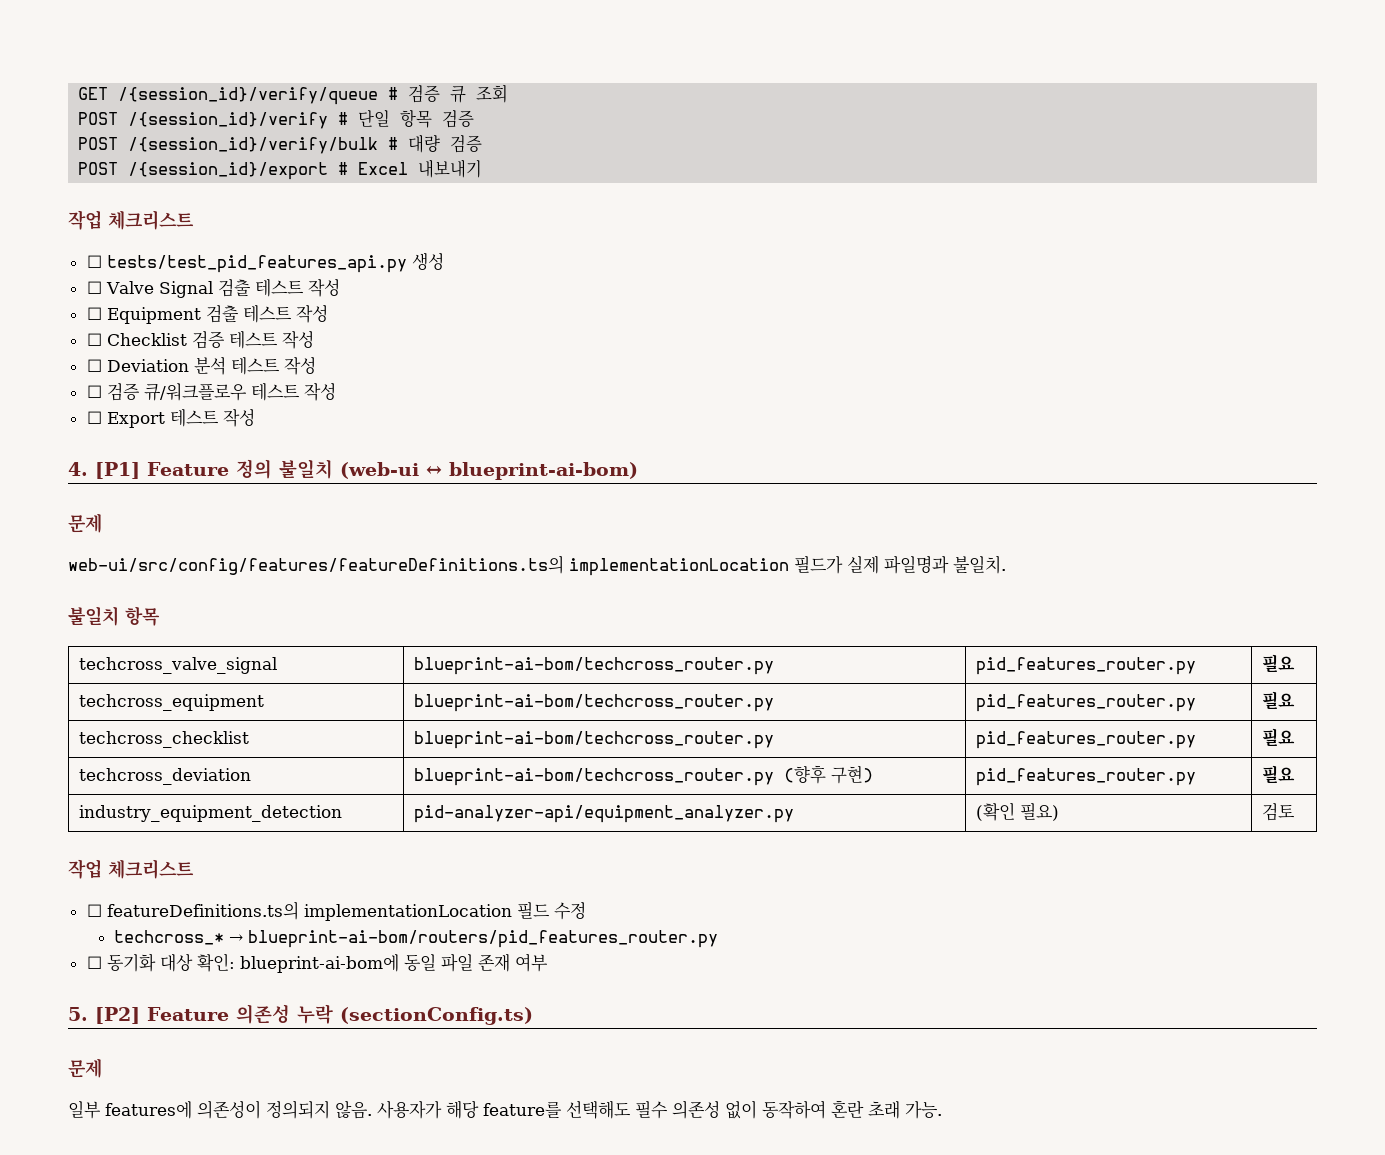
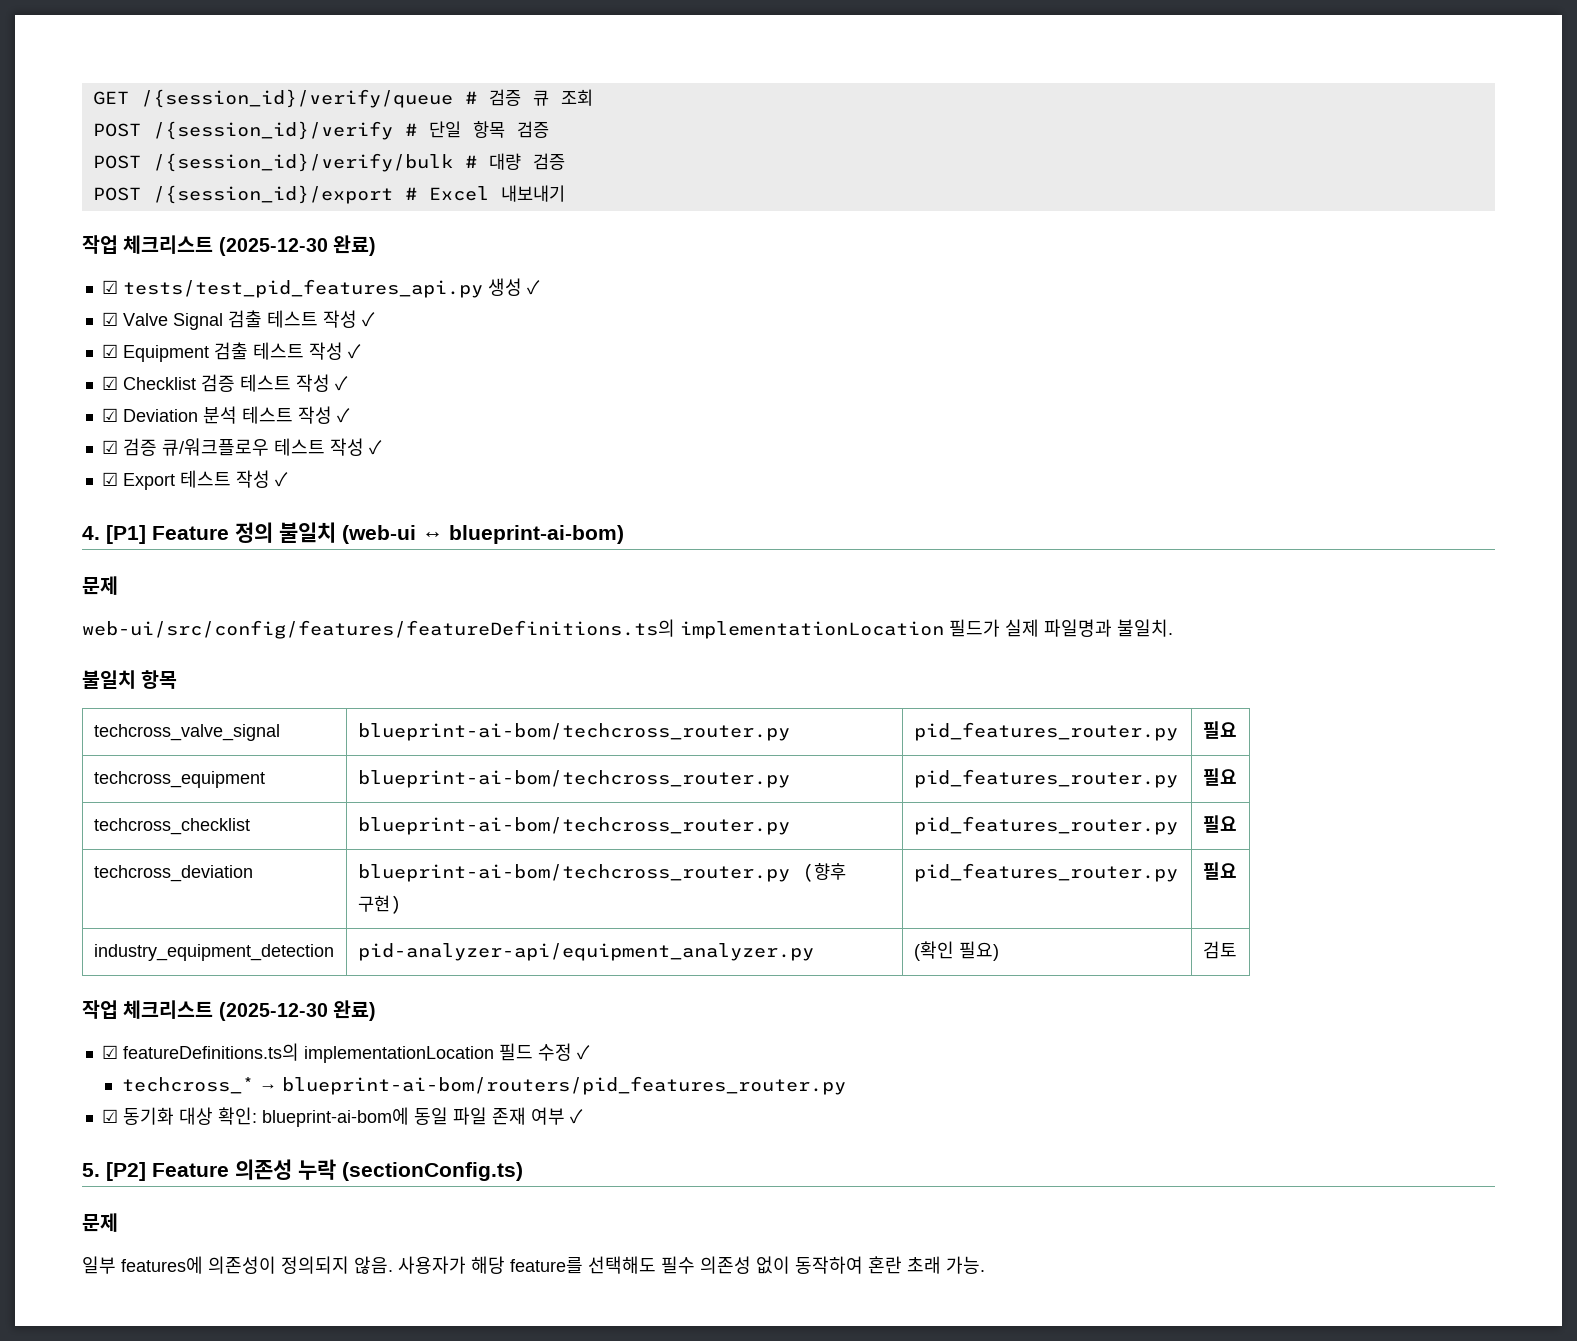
  POST /{session_id}/export # Excel 내보내기
- 작업 체크리스트
- ☐ tests/test_pid_features_api.py 생성
- ☐ Valve Signal 검출 테스트 작성
- ☐ Equipment 검출 테스트 작성
- ☐ Checklist 검증 테스트 작성
- ☐ Deviation 분석 테스트 작성
- ☐ 검증 큐/워크플로우 테스트 작성
- ☐ Export 테스트 작성
+ 작업 체크리스트 (2025-12-30 완료)
+ ☑ tests/test_pid_features_api.py 생성 ✓
+ ☑ Valve Signal 검출 테스트 작성 ✓
+ ☑ Equipment 검출 테스트 작성 ✓
+ ☑ Checklist 검증 테스트 작성 ✓
+ ☑ Deviation 분석 테스트 작성 ✓
+ ☑ 검증 큐/워크플로우 테스트 작성 ✓
+ ☑ Export 테스트 작성 ✓
  industry_equipment_detection | pid-analyzer-api/equipment_analyzer.py | (확인 필요) | 검토
- 작업 체크리스트
- ☐ featureDefinitions.ts의 implementationLocation 필드 수정
+ 작업 체크리스트 (2025-12-30 완료)
+ ☑ featureDefinitions.ts의 implementationLocation 필드 수정 ✓
- ☐ 동기화 대상 확인: blueprint-ai-bom에 동일 파일 존재 여부
+ ☑ 동기화 대상 확인: blueprint-ai-bom에 동일 파일 존재 여부 ✓

